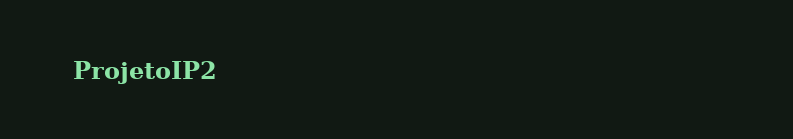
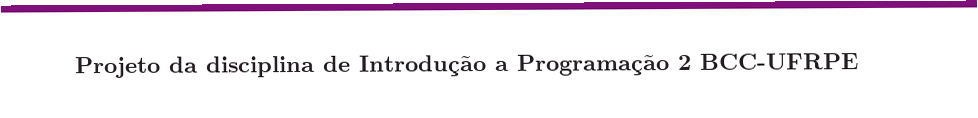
- ProjetoIP2
+ Projeto da disciplina de Introdução a Programação 2 BCC-UFRPE

